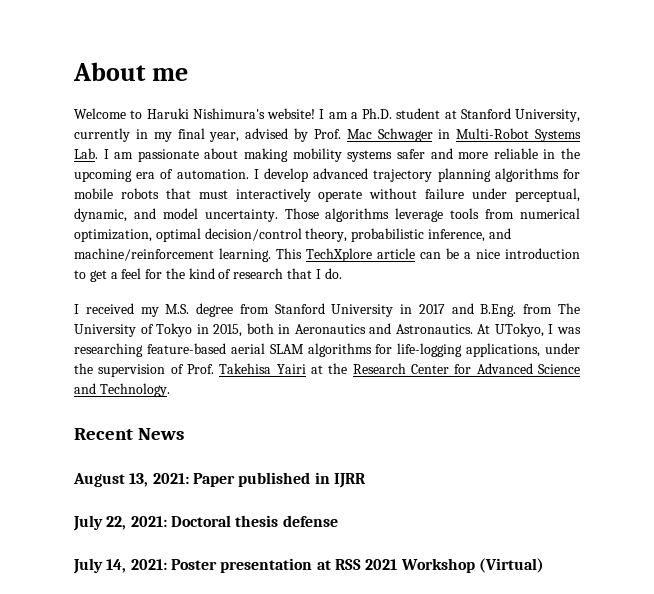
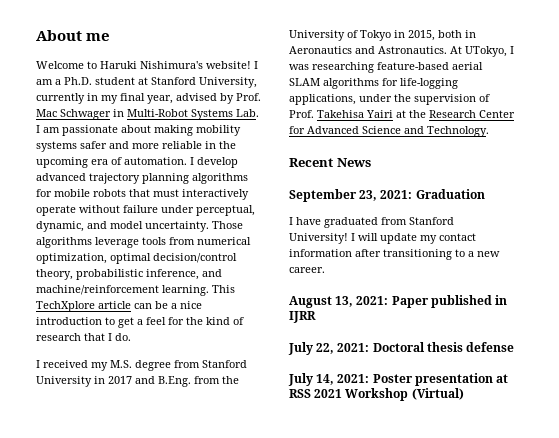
- I received my M.S. degree from Stanford University in 2017 and B.Eng. from The University of Tokyo in 2015, both in Aeronautics and Astronautics.
+ I received my M.S. degree from Stanford University in 2017 and B.Eng. from the University of Tokyo in 2015, both in Aeronautics and Astronautics.
+ September 23, 2021: Graduation
+ I have graduated from Stanford University! I will update my contact information after transitioning to a new career.

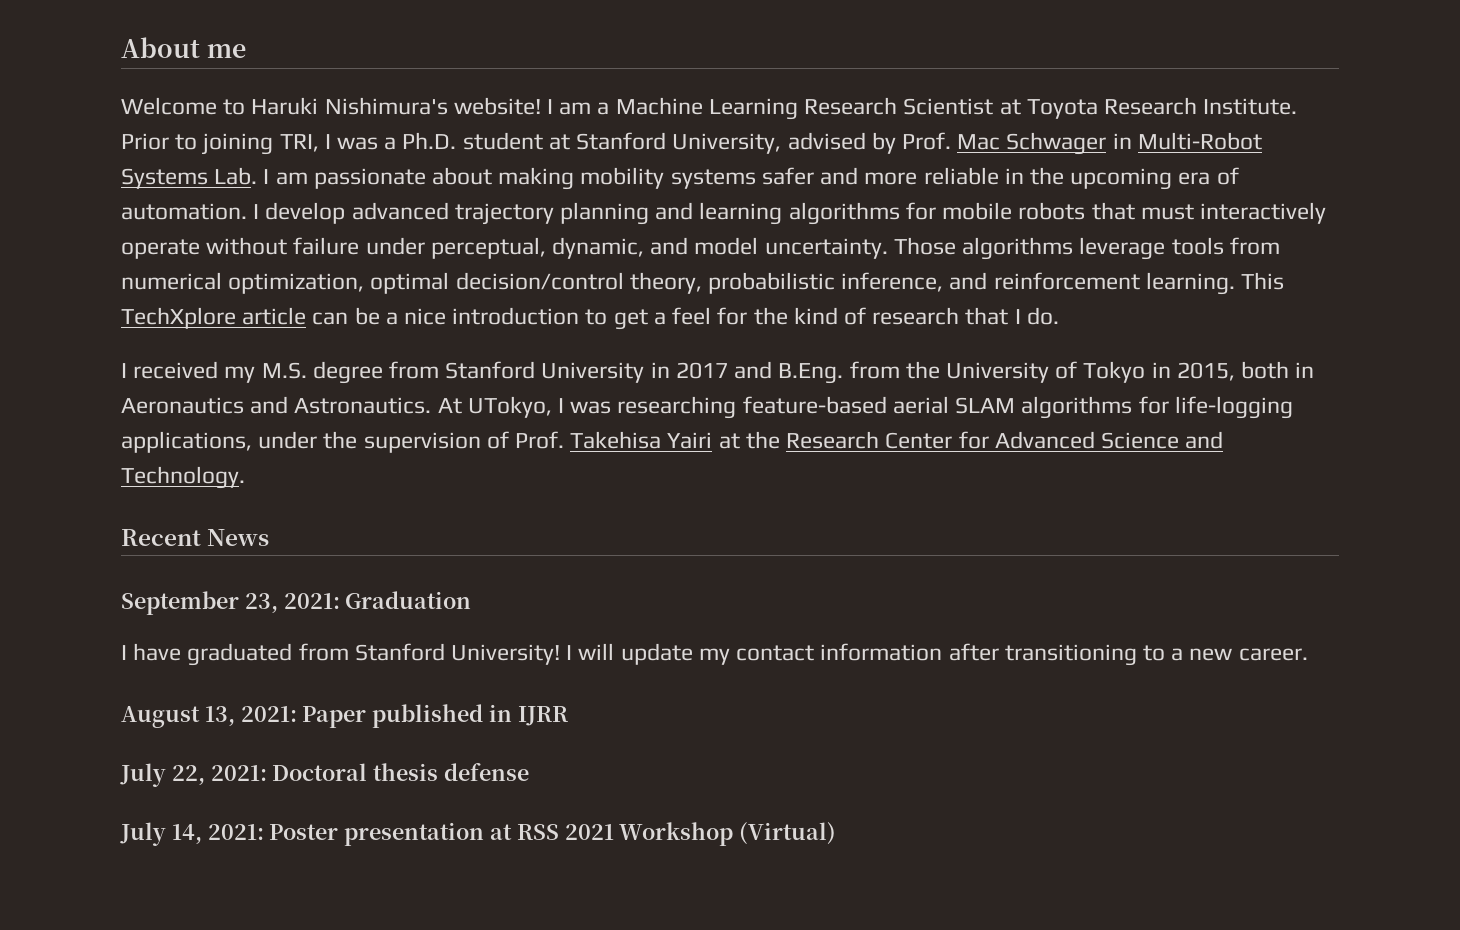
- I am a Ph.D. student at Stanford University, currently in my final year, advised by Prof. Mac Schwager in Multi-Robot Systems Lab. I am passionate about making mobility systems safer and more reliable in the upcoming era of automation.
+ I am a Machine Learning Research Scientist at Toyota Research Institute. Prior to joining TRI, I was a Ph.D. student at Stanford University, advised by Prof. Mac Schwager in Multi-Robot Systems Lab. I am passionate about making mobility systems safer and more reliable in the upcoming era of automation.
- I develop advanced trajectory planning algorithms for mobile robots that must interactively operate without failure under perceptual, dynamic, and model uncertainty.
+ I develop advanced trajectory planning and learning algorithms for mobile robots that must interactively operate without failure under perceptual, dynamic, and model uncertainty.
- Those algorithms leverage tools from numerical optimization, optimal decision/control theory, probabilistic inference, and machine/reinforcement learning.
+ Those algorithms leverage tools from numerical optimization, optimal decision/control theory, probabilistic inference, and reinforcement learning.

